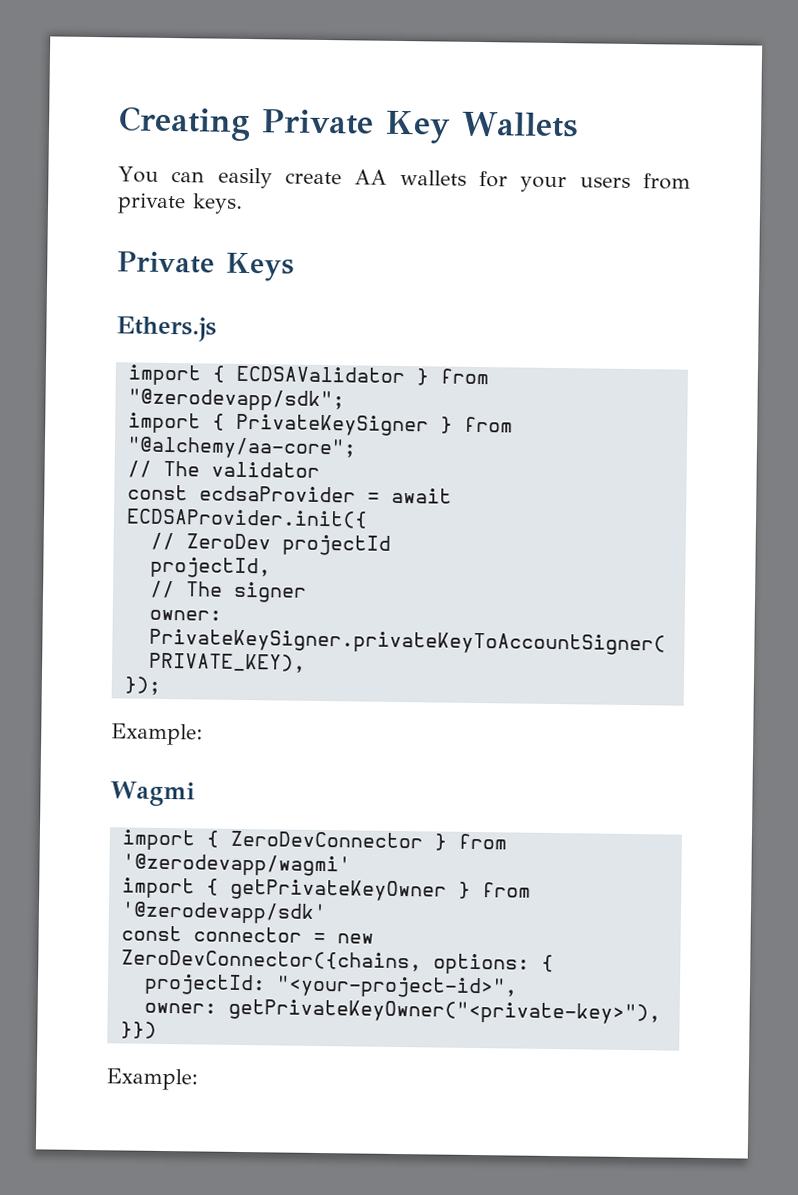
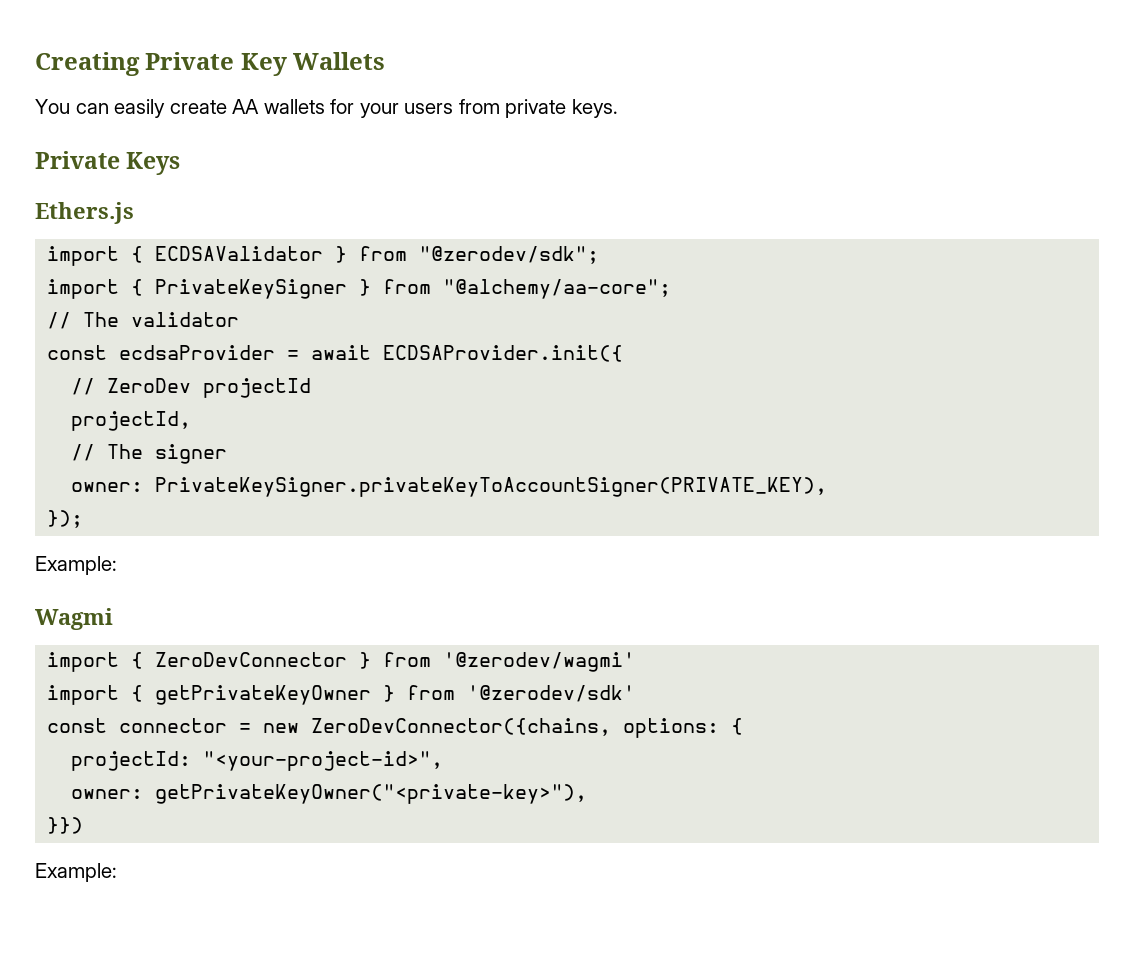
- import { ECDSAValidator } from "@zerodevapp/sdk";
+ import { ECDSAValidator } from "@zerodev/sdk";
- import { ZeroDevConnector } from '@zerodevapp/wagmi'
+ import { ZeroDevConnector } from '@zerodev/wagmi'
- import { getPrivateKeyOwner } from '@zerodevapp/sdk'
+ import { getPrivateKeyOwner } from '@zerodev/sdk'

